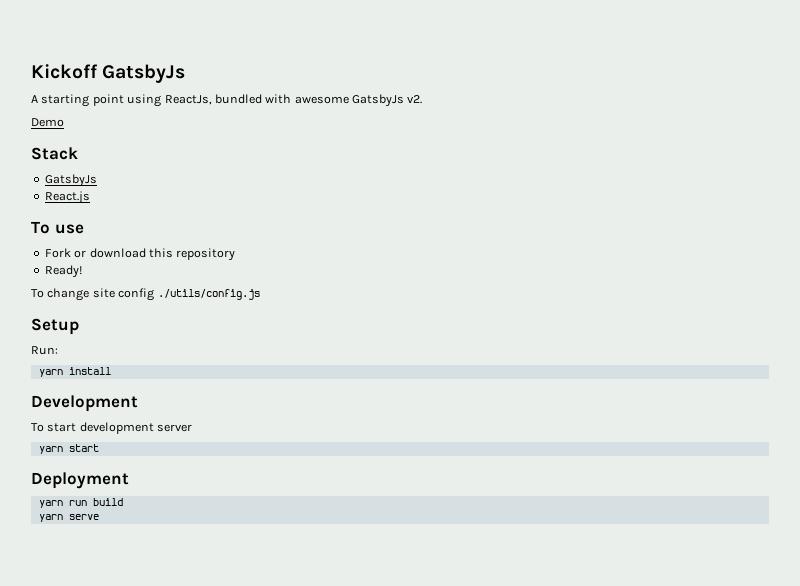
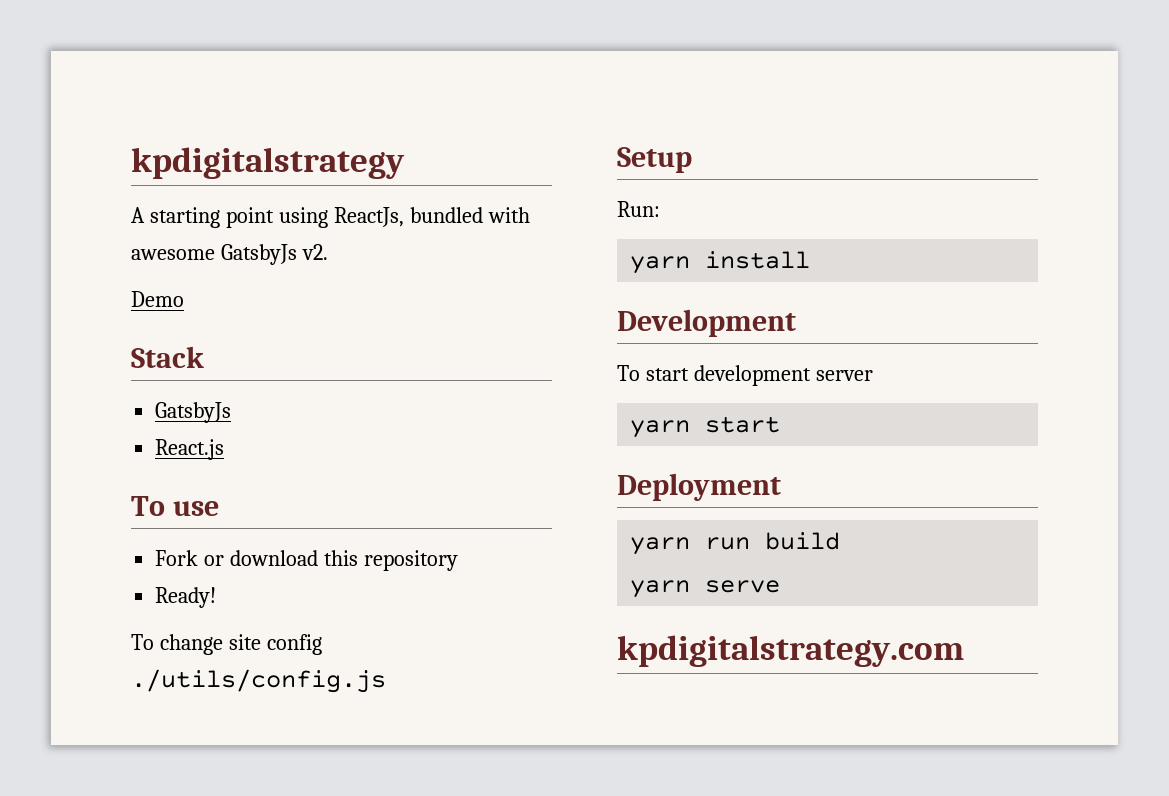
- Kickoff GatsbyJs
+ kpdigitalstrategy
+ kpdigitalstrategy.com

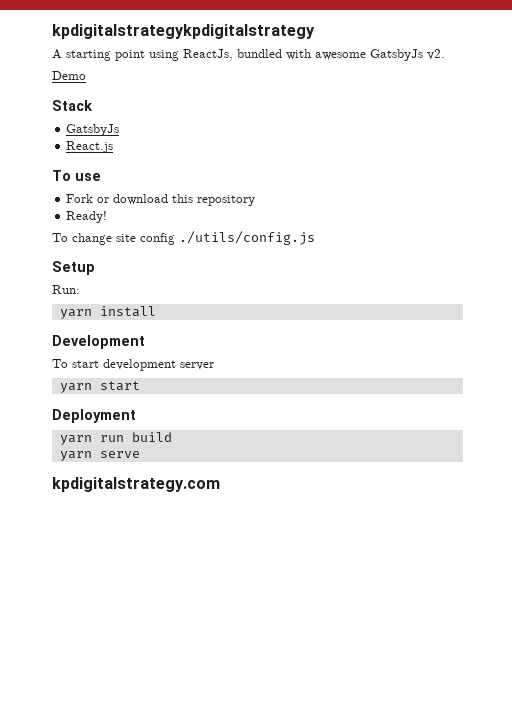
- kpdigitalstrategy
+ kpdigitalstrategykpdigitalstrategy

